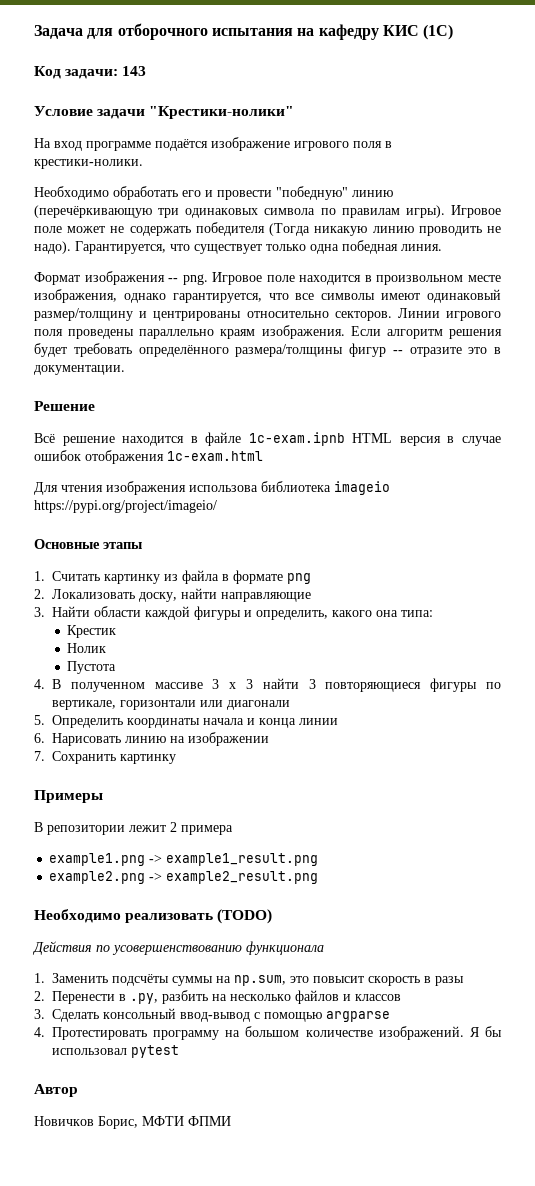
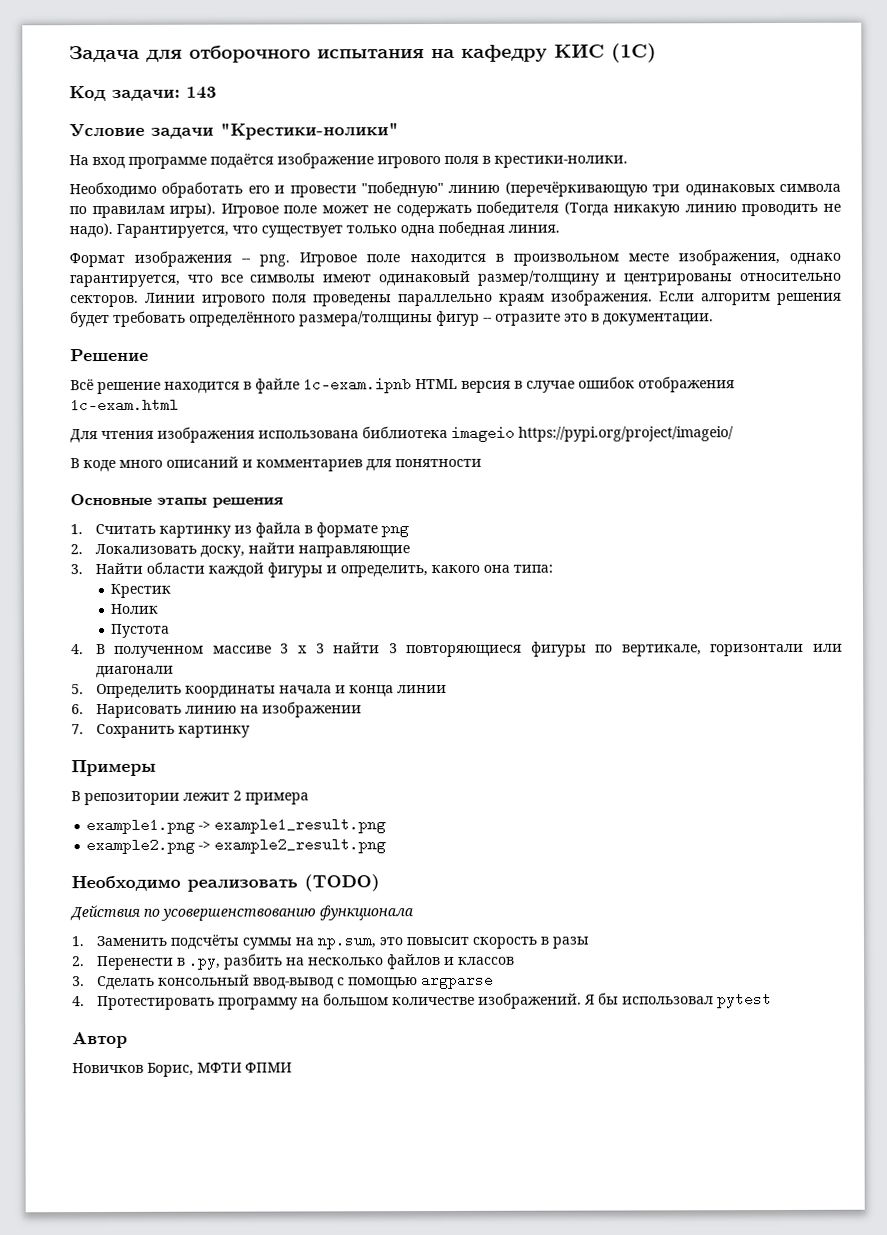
- Для чтения изображения использова библиотека imageio https://pypi.org/project/imageio/
+ Для чтения изображения использована библиотека imageio https://pypi.org/project/imageio/
+ В коде много описаний и комментариев для понятности
- Основные этапы
+ Основные этапы решения

